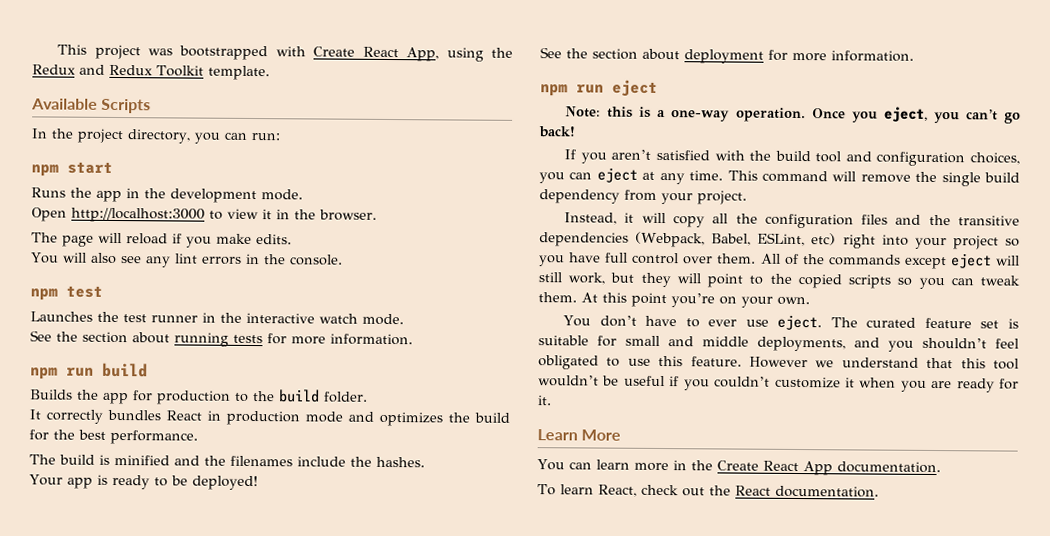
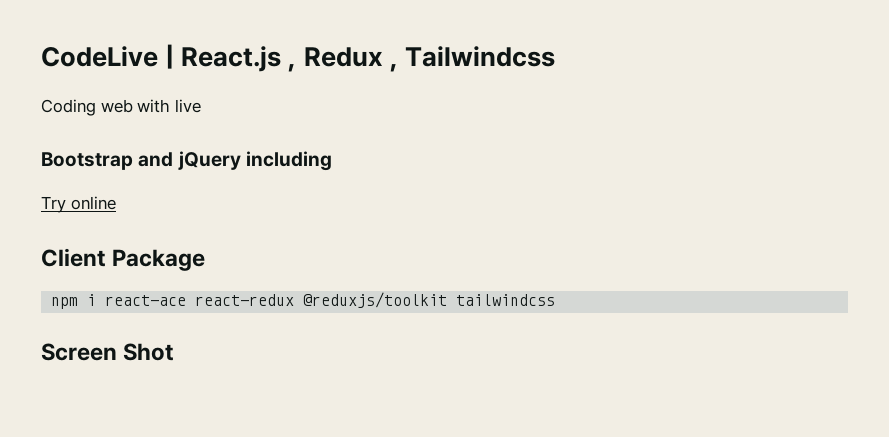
- This project was bootstrapped with Create React App, using the Redux and Redux Toolkit template.
- Available Scripts
- In the project directory, you can run:
- npm start
- Runs the app in the development mode.
- Open http://localhost:3000 to view it in the browser.
- The page will reload if you make edits.
- You will also see any lint errors in the console.
- npm test
- Launches the test runner in the interactive watch mode.
- See the section about running tests for more information.
- npm run build
- Builds the app for production to the build folder.
- It correctly bundles React in production mode and optimizes the build for the best performance.
- The build is minified and the filenames include the hashes.
- Your app is ready to be deployed!
- See the section about deployment for more information.
- npm run eject
- Note: this is a one-way operation. Once you eject, you can’t go back!
- If you aren’t satisfied with the build tool and configuration choices, you can eject at any time. This command will remove the single build dependency from your project.
- Instead, it will copy all the configuration files and the transitive dependencies (Webpack, Babel, ESLint, etc) right into your project so you have full control over them. All of the commands except eject will still work, but they will point to the copied scripts so you can tweak them. At this point you’re on your own.
- You don’t have to ever use eject. The curated feature set is suitable for small and middle deployments, and you shouldn’t feel obligated to use this feature. However we understand that this tool wouldn’t be useful if you couldn’t customize it when you are ready for it.
- Learn More
- You can learn more in the Create React App documentation.
- To learn React, check out the React documentation.
+ CodeLive | React.js , Redux , Tailwindcss
+ Coding web with live
+ Bootstrap and jQuery including
+ Try online
+ Client Package
+ npm i react-ace react-redux @reduxjs/toolkit tailwindcss
+ Screen Shot

